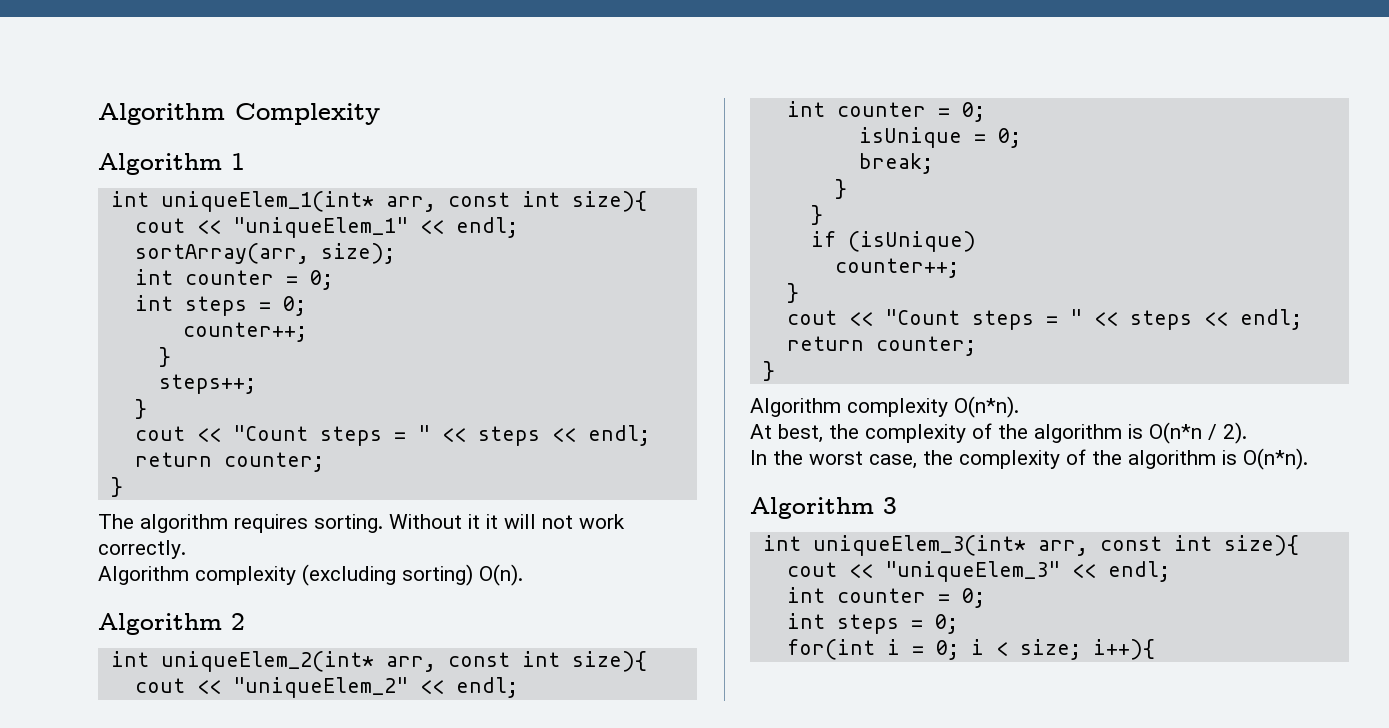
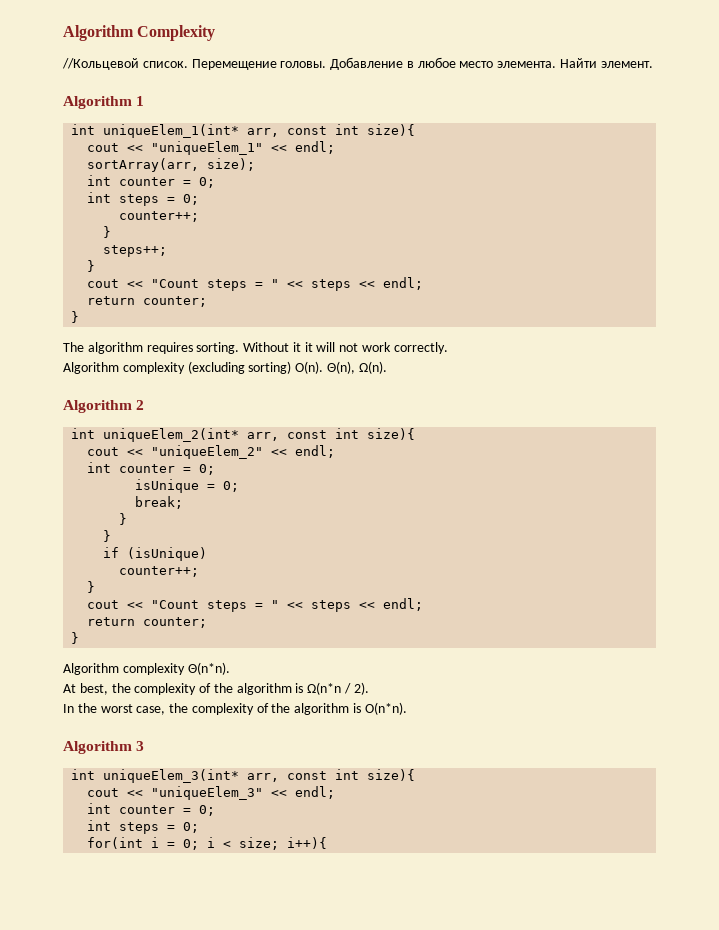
+ //Кольцевой список. Перемещение головы. Добавление в любое место элемента. Найти элемент.
+ Θ(n), Ω(n).
- Algorithm complexity O(n*n).
+ Algorithm complexity Θ(n*n).
- At best, the complexity of the algorithm is O(n*n / 2).
+ At best, the complexity of the algorithm is Ω(n*n / 2).

